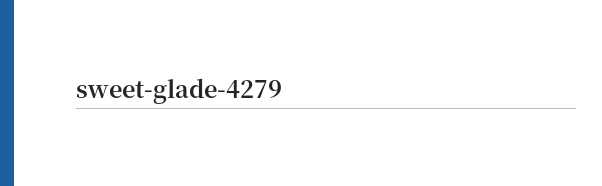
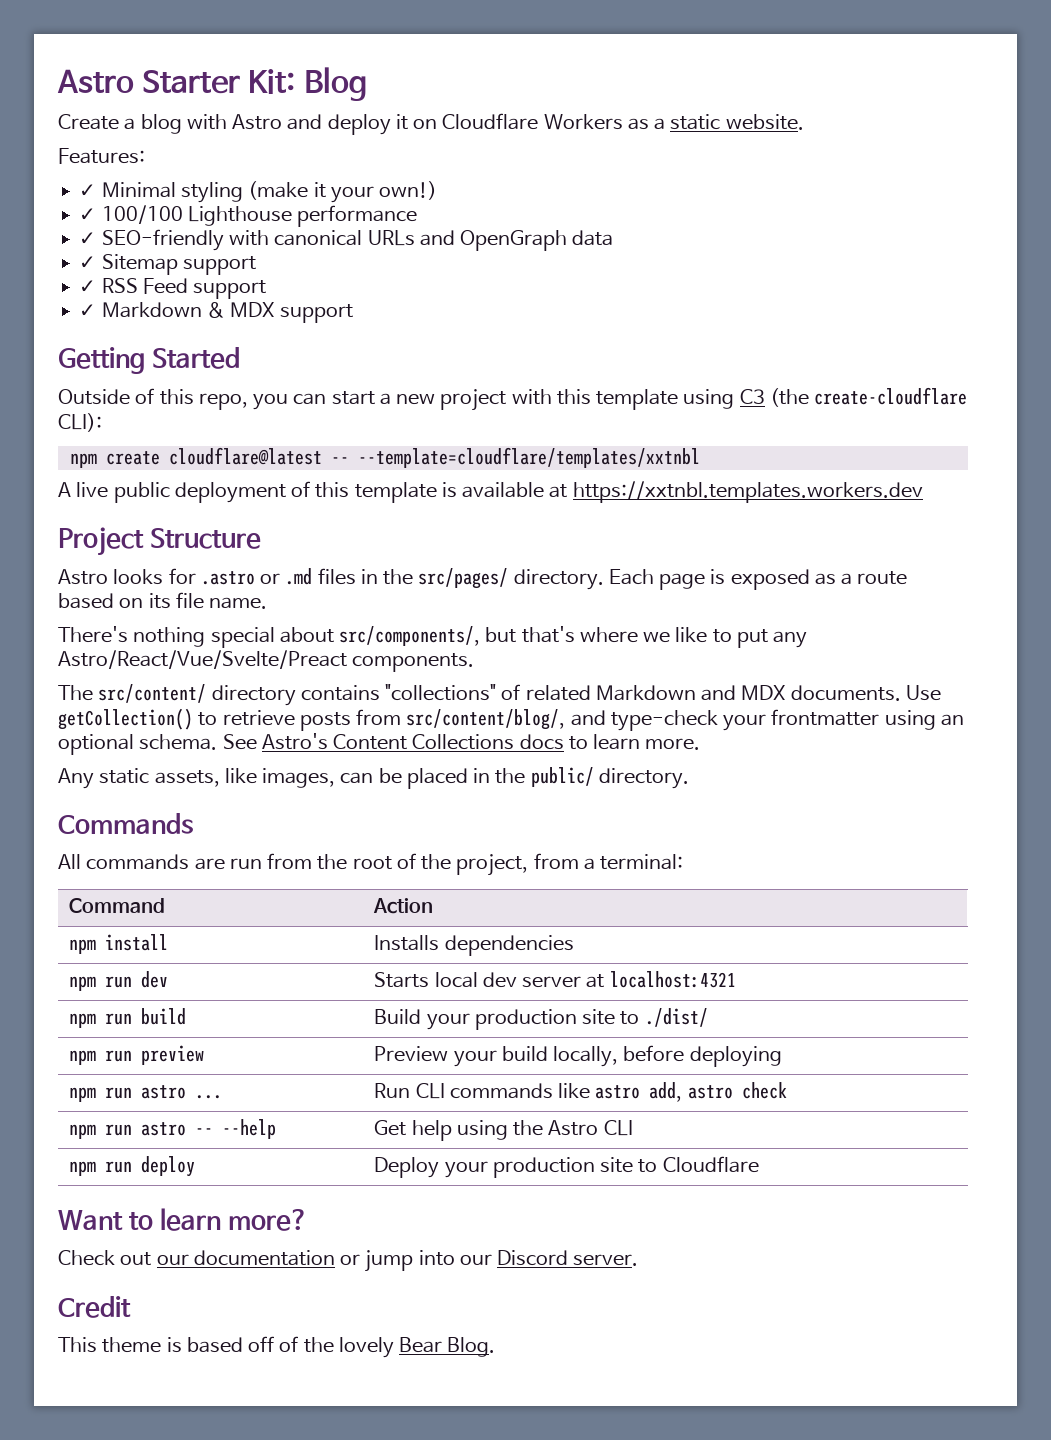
- sweet-glade-4279
+ Astro Starter Kit: Blog
+ Create a blog with Astro and deploy it on Cloudflare Workers as a static website.
+ Features:
+ ✓ Minimal styling (make it your own!)
+ ✓ 100/100 Lighthouse performance
+ ✓ SEO-friendly with canonical URLs and OpenGraph data
+ ✓ Sitemap support
+ ✓ RSS Feed support
+ ✓ Markdown & MDX support
+ Getting Started
+ Outside of this repo, you can start a new project with this template using C3 (the create-cloudflare CLI):
+ npm create cloudflare@latest -- --template=cloudflare/templates/xxtnbl
+ A live public deployment of this template is available at https://xxtnbl.templates.workers.dev
+ Project Structure
+ Astro looks for .astro or .md files in the src/pages/ directory. Each page is exposed as a route based on its file name.
+ There's nothing special about src/components/, but that's where we like to put any Astro/React/Vue/Svelte/Preact components.
+ The src/content/ directory contains "collections" of related Markdown and MDX documents. Use getCollection() to retrieve posts from src/content/blog/, and type-check your frontmatter using an optional schema. See Astro's Content Collections docs to learn more.
+ Any static assets, like images, can be placed in the public/ directory.
+ Commands
+ All commands are run from the root of the project, from a terminal:
+ Command | Action
+ npm install | Installs dependencies
+ npm run dev | Starts local dev server at localhost:4321
+ npm run build | Build your production site to ./dist/
+ npm run preview | Preview your build locally, before deploying
+ npm run astro ... | Run CLI commands like astro add, astro check
+ npm run astro -- --help | Get help using the Astro CLI
+ npm run deploy | Deploy your production site to Cloudflare
+ Want to learn more?
+ Check out our documentation or jump into our Discord server.
+ Credit
+ This theme is based off of the lovely Bear Blog.

